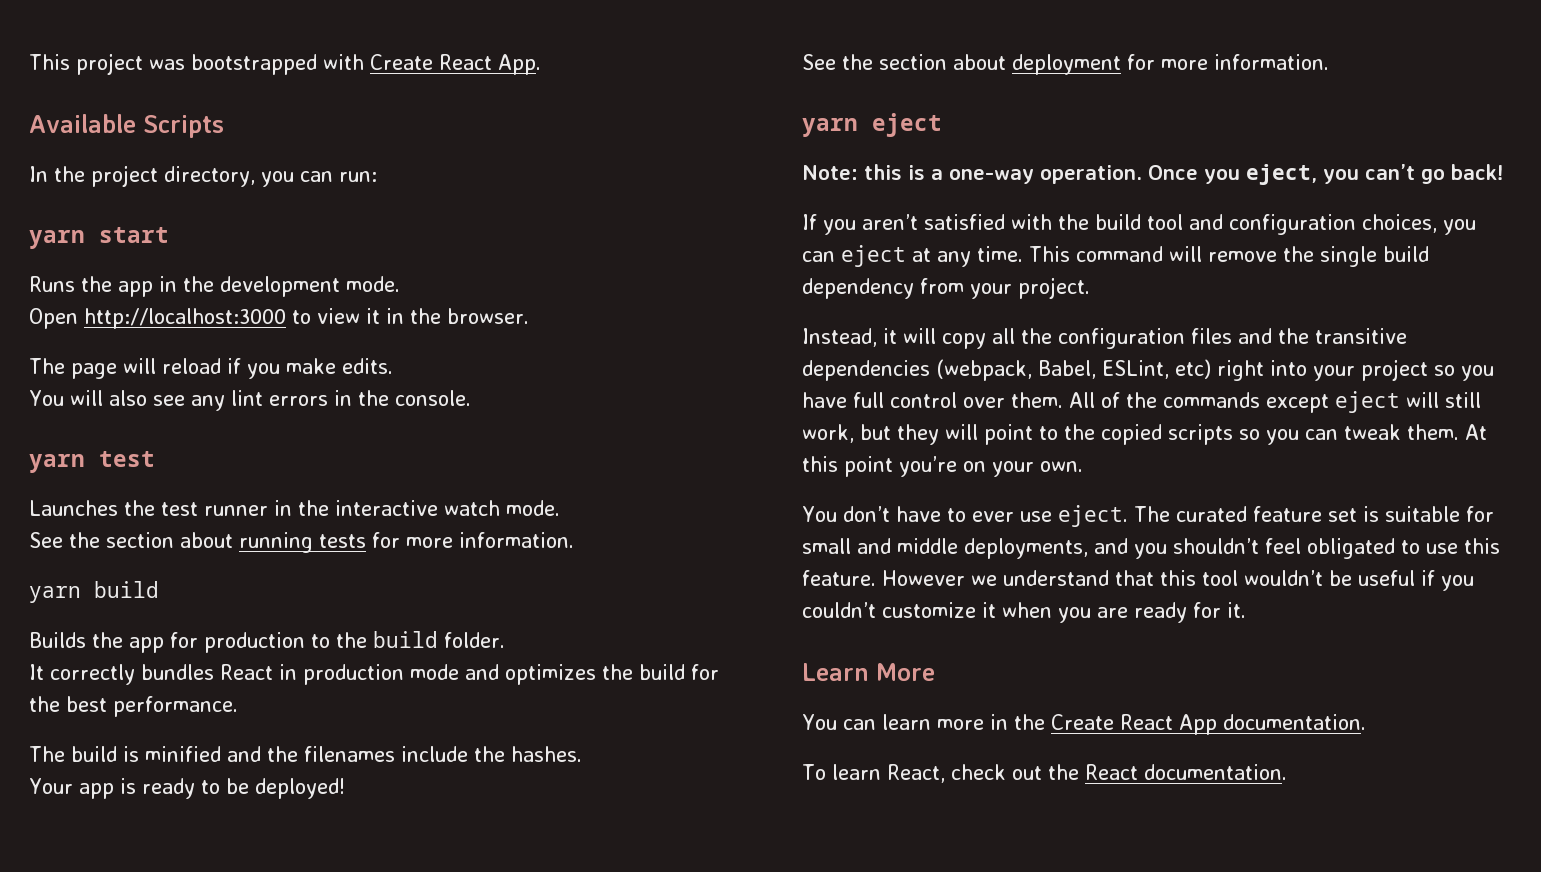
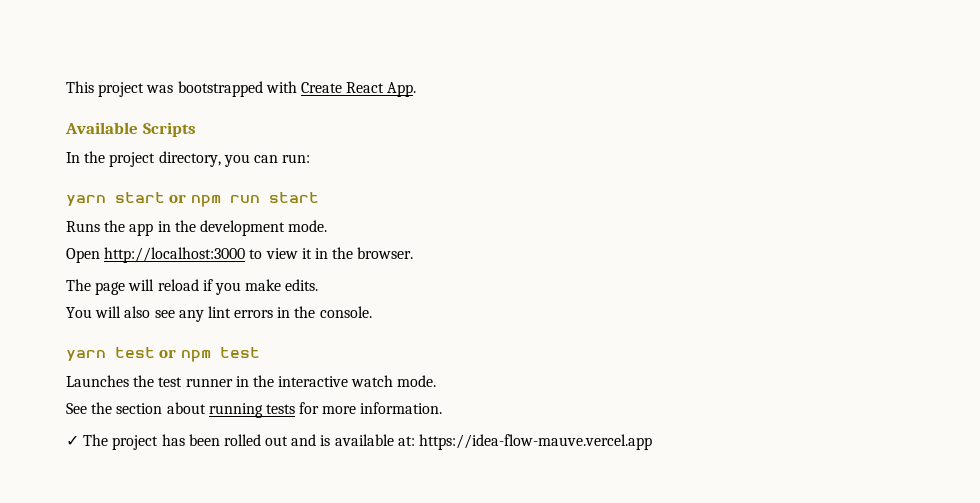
- yarn start
+ yarn start or npm run start
- yarn test
+ yarn test or npm test
- yarn build
- Builds the app for production to the build folder.
- It correctly bundles React in production mode and optimizes the build for the best performance.
- The build is minified and the filenames include the hashes.
- Your app is ready to be deployed!
- See the section about deployment for more information.
- yarn eject
- Note: this is a one-way operation. Once you eject, you can’t go back!
- If you aren’t satisfied with the build tool and configuration choices, you can eject at any time. This command will remove the single build dependency from your project.
- Instead, it will copy all the configuration files and the transitive dependencies (webpack, Babel, ESLint, etc) right into your project so you have full control over them. All of the commands except eject will still work, but they will point to the copied scripts so you can tweak them. At this point you’re on your own.
- You don’t have to ever use eject. The curated feature set is suitable for small and middle deployments, and you shouldn’t feel obligated to use this feature. However we understand that this tool wouldn’t be useful if you couldn’t customize it when you are ready for it.
- Learn More
- You can learn more in the Create React App documentation.
- To learn React, check out the React documentation.
+ ✓ The project has been rolled out and is available at: https://idea-flow-mauve.vercel.app

